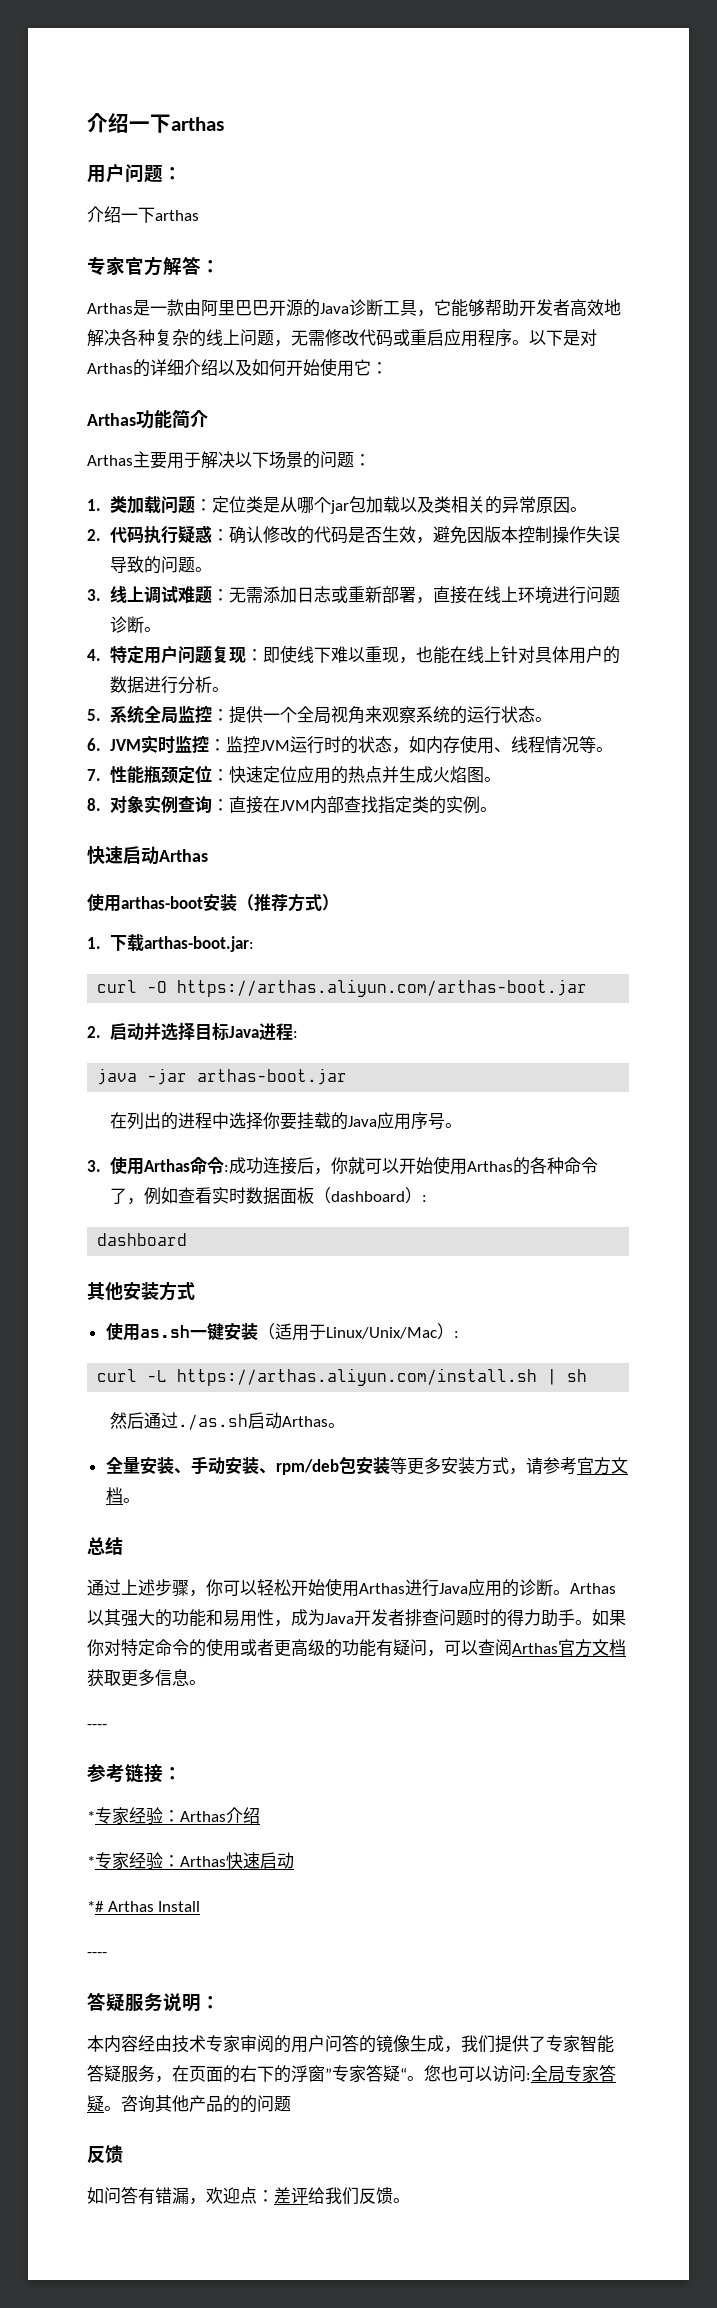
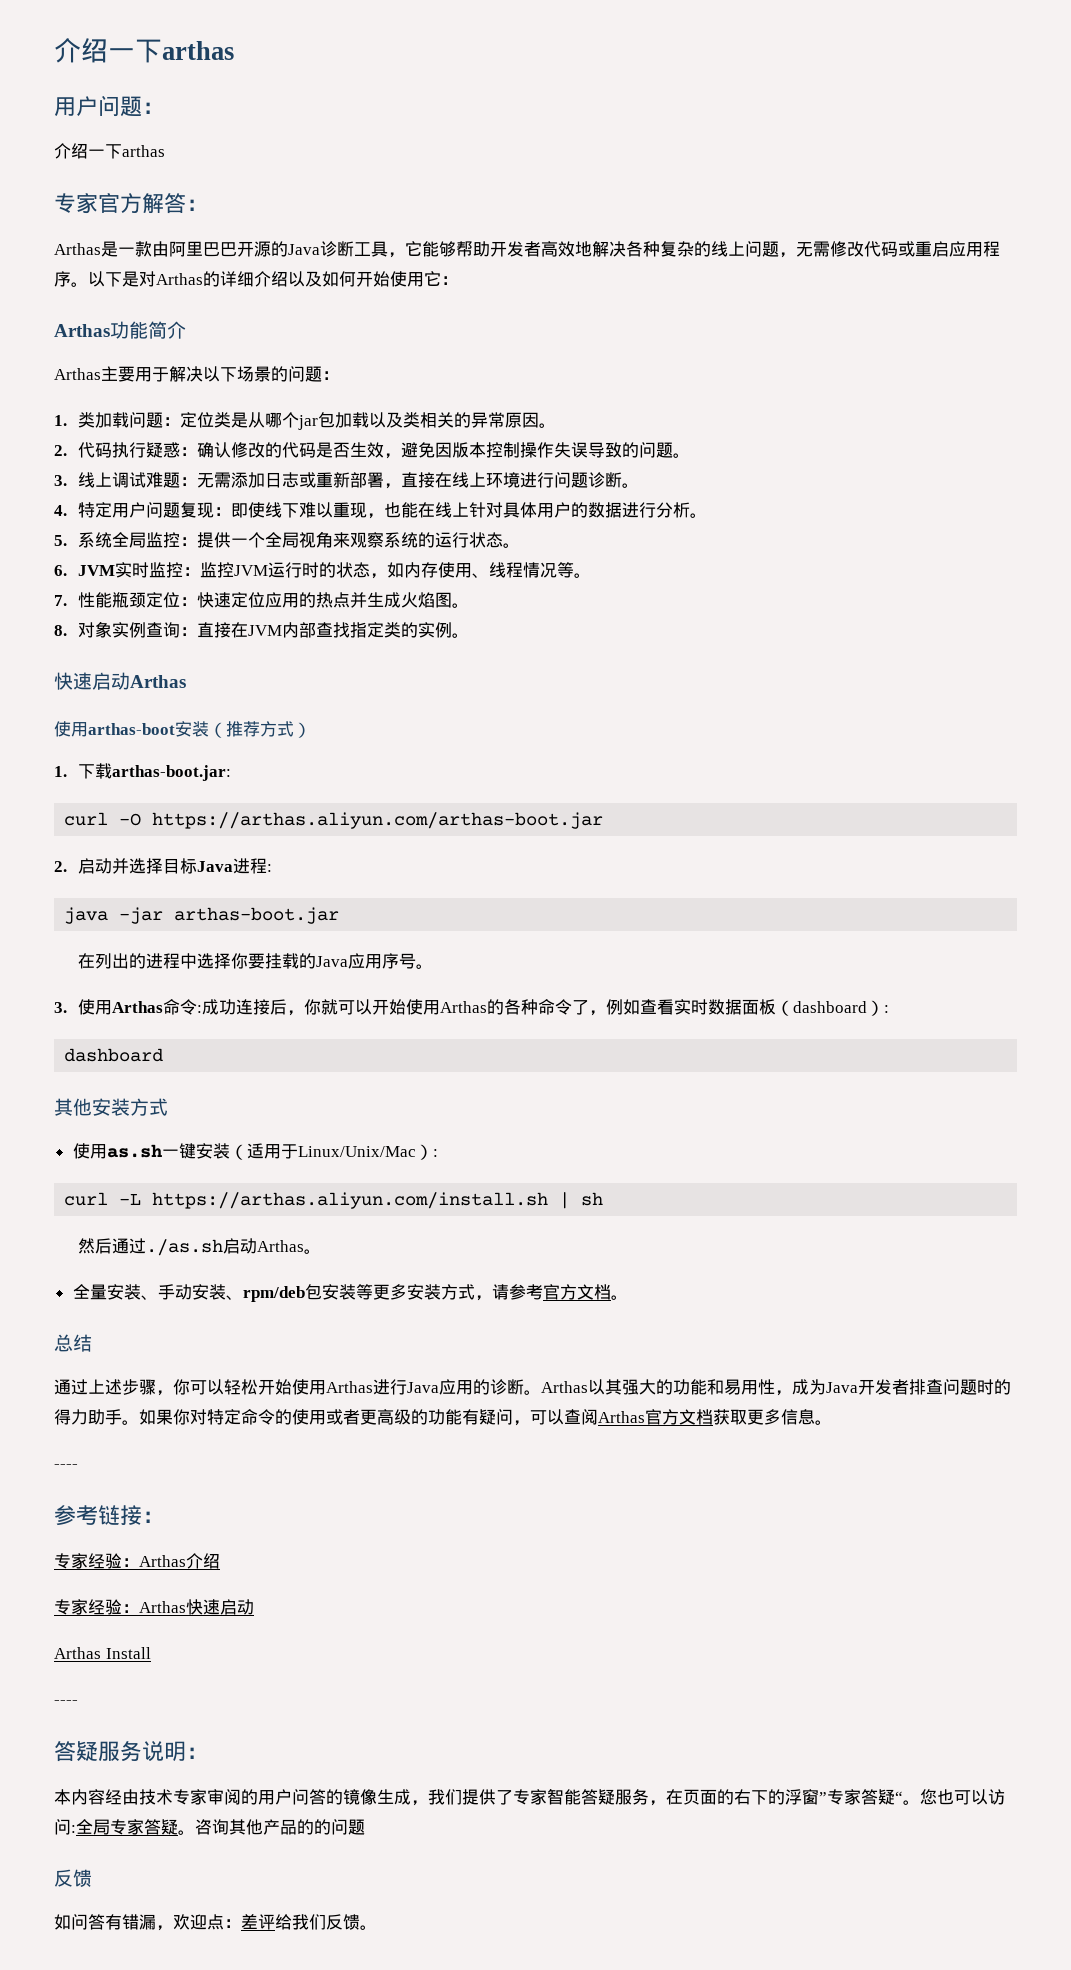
- *专家经验：Arthas介绍
+ 专家经验：Arthas介绍
- *专家经验：Arthas快速启动
+ 专家经验：Arthas快速启动
- *# Arthas Install
+ Arthas Install

